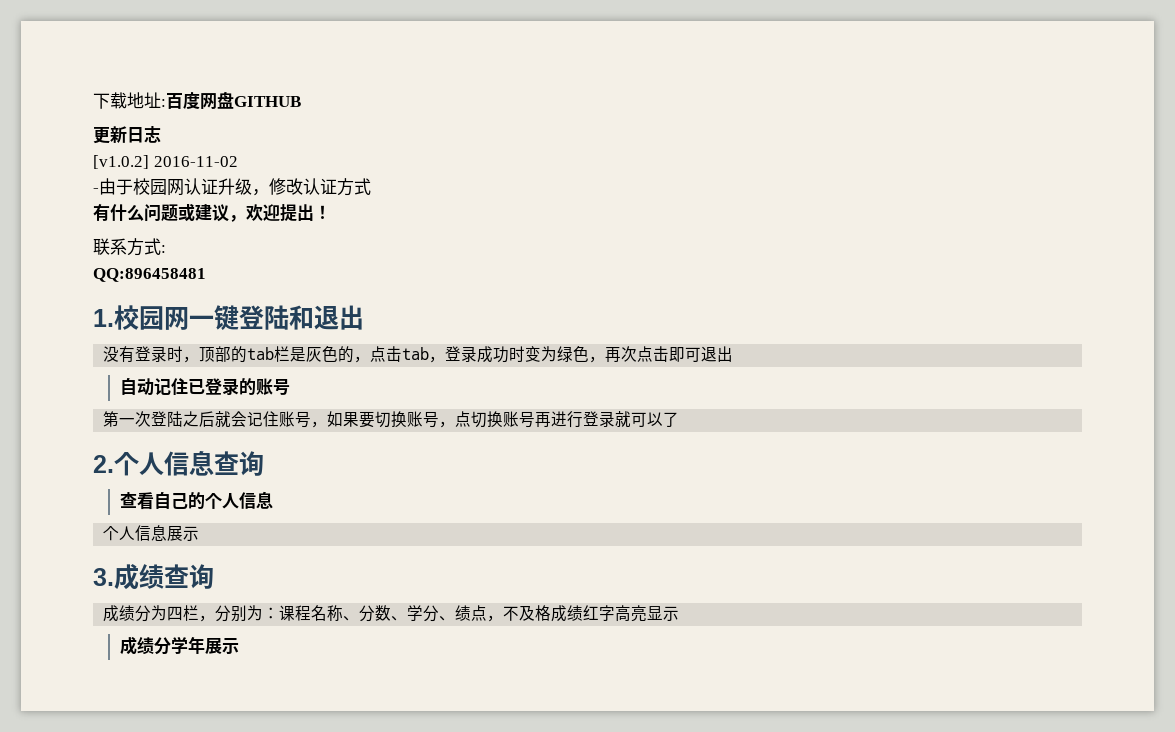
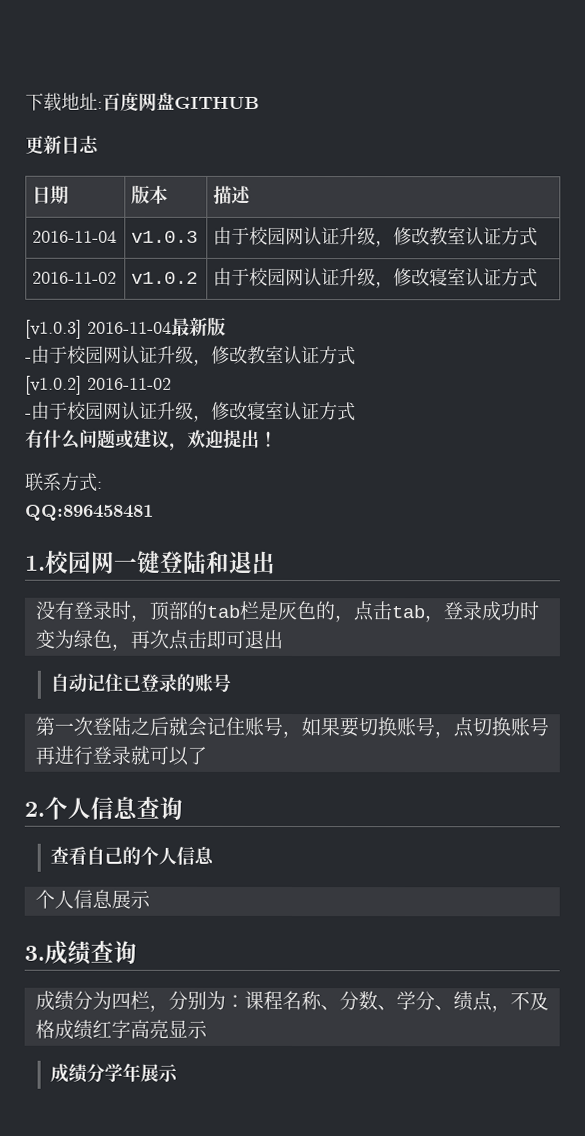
+ 日期 | 版本 | 描述
+ 2016-11-04 | v1.0.3 | 由于校园网认证升级，修改教室认证方式
+ 2016-11-02 | v1.0.2 | 由于校园网认证升级，修改寝室认证方式
+ [v1.0.3] 2016-11-04最新版
+ -由于校园网认证升级，修改教室认证方式
- -由于校园网认证升级，修改认证方式
+ -由于校园网认证升级，修改寝室认证方式

